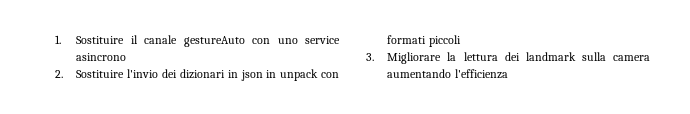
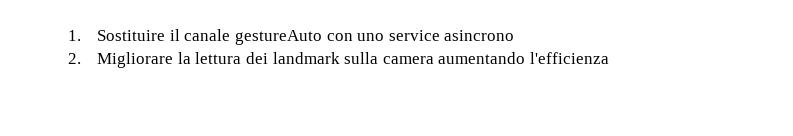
- 2. Sostituire l'invio dei dizionari in json in unpack con formati piccoli
- 3. Migliorare la lettura dei landmark sulla camera aumentando l'efficienza
+ 2. Migliorare la lettura dei landmark sulla camera aumentando l'efficienza

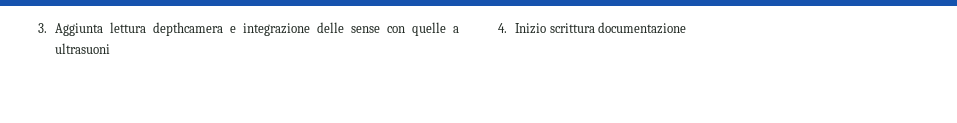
- 1. Sostituire il canale gestureAuto con uno service asincrono
- 2. Migliorare la lettura dei landmark sulla camera aumentando l'efficienza
+ 3. Aggiunta lettura depthcamera e integrazione delle sense con quelle a ultrasuoni
+ 4. Inizio scrittura documentazione

